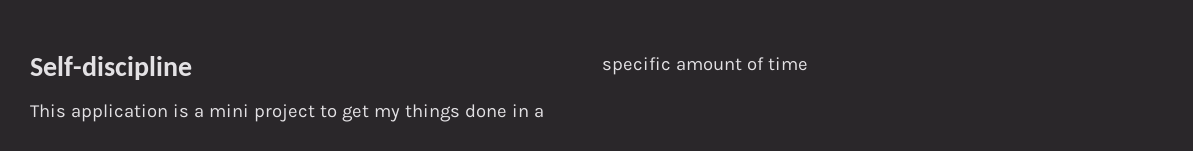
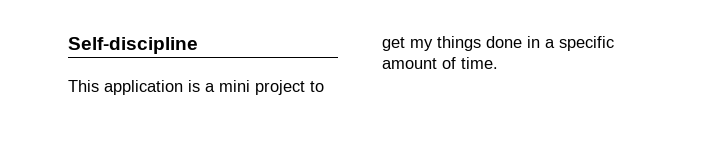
- This application is a mini project to get my things done in a specific amount of time
+ This application is a mini project to get my things done in a specific amount of time.

